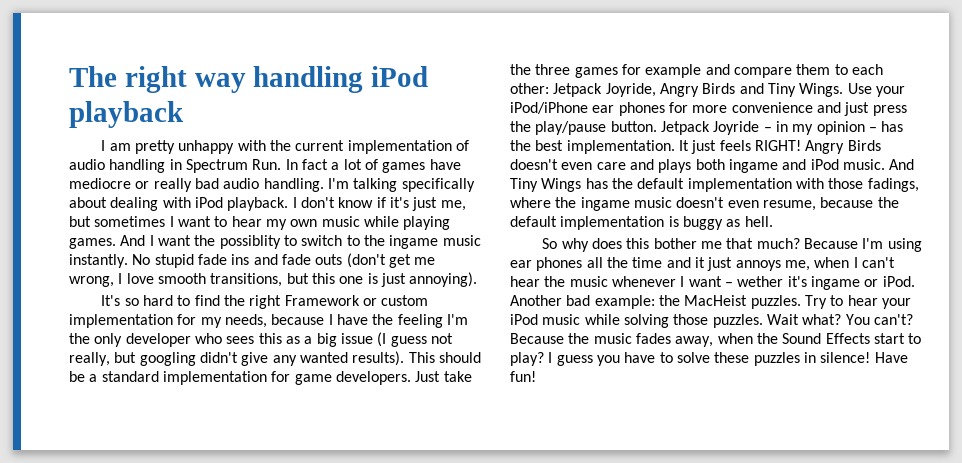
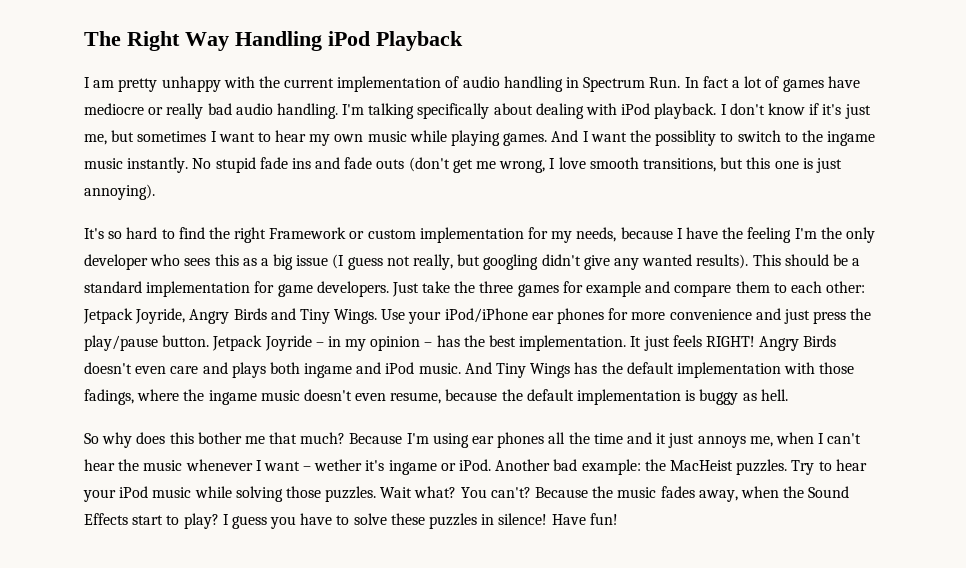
- The right way handling iPod playback
+ The Right Way Handling iPod Playback

